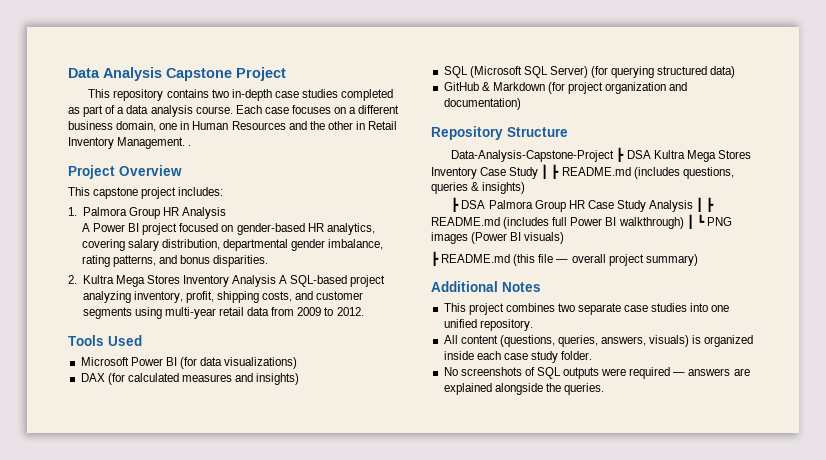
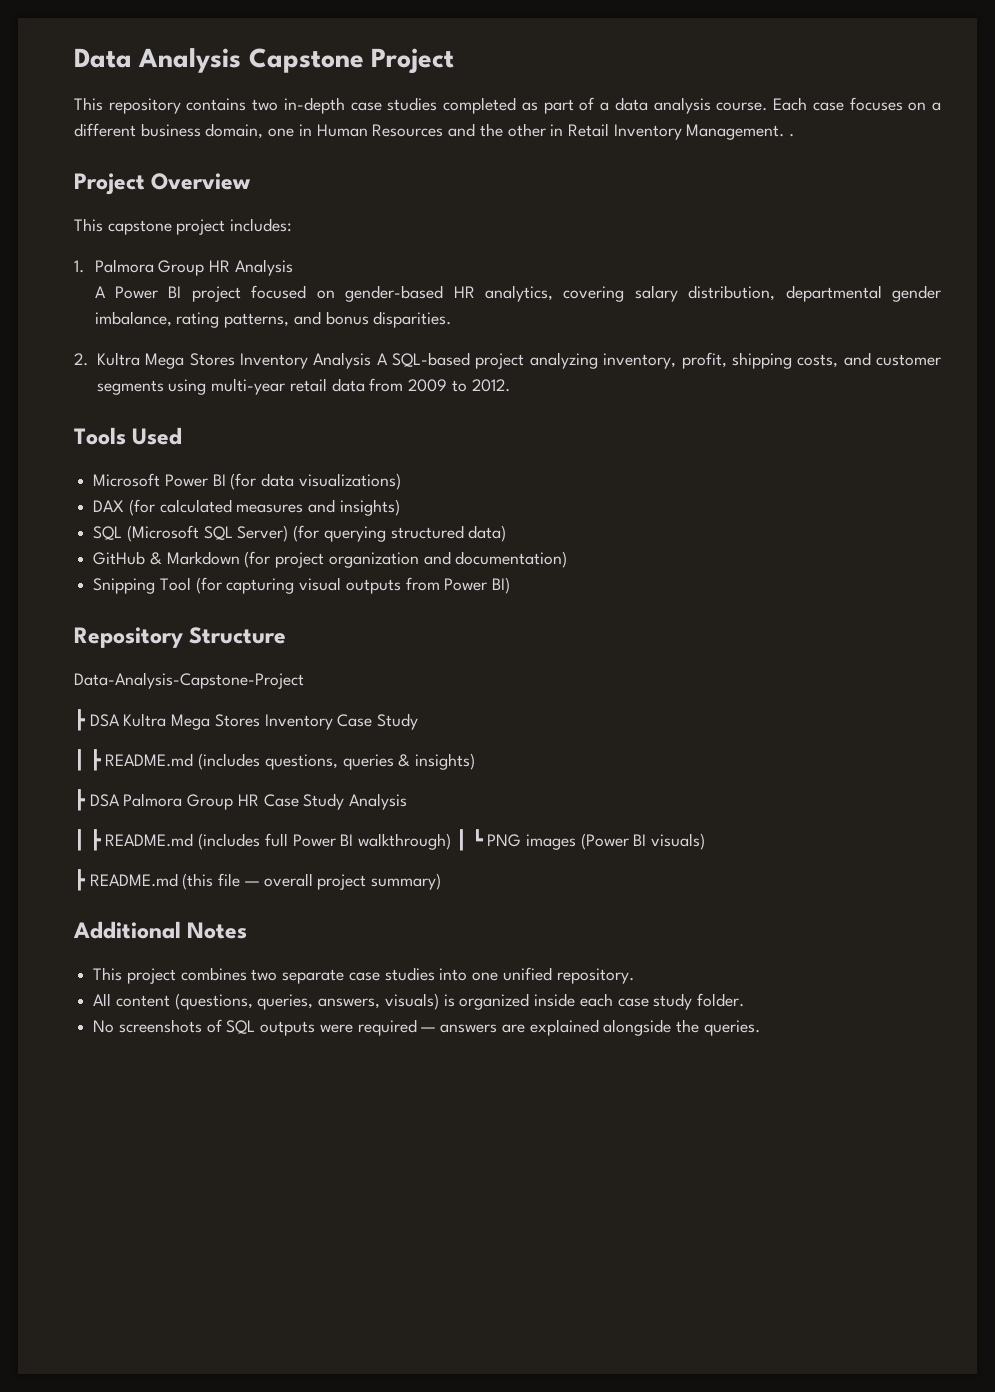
+ Snipping Tool (for capturing visual outputs from Power BI)
- Data-Analysis-Capstone-Project ┣ DSA Kultra Mega Stores Inventory Case Study ┃ ┣ README.md (includes questions, queries & insights)
+ Data-Analysis-Capstone-Project
+ ┣ DSA Kultra Mega Stores Inventory Case Study
+ ┃ ┣ README.md (includes questions, queries & insights)
- ┣ DSA Palmora Group HR Case Study Analysis ┃ ┣ README.md (includes full Power BI walkthrough) ┃ ┗ PNG images (Power BI visuals)
+ ┣ DSA Palmora Group HR Case Study Analysis
+ ┃ ┣ README.md (includes full Power BI walkthrough) ┃ ┗ PNG images (Power BI visuals)

